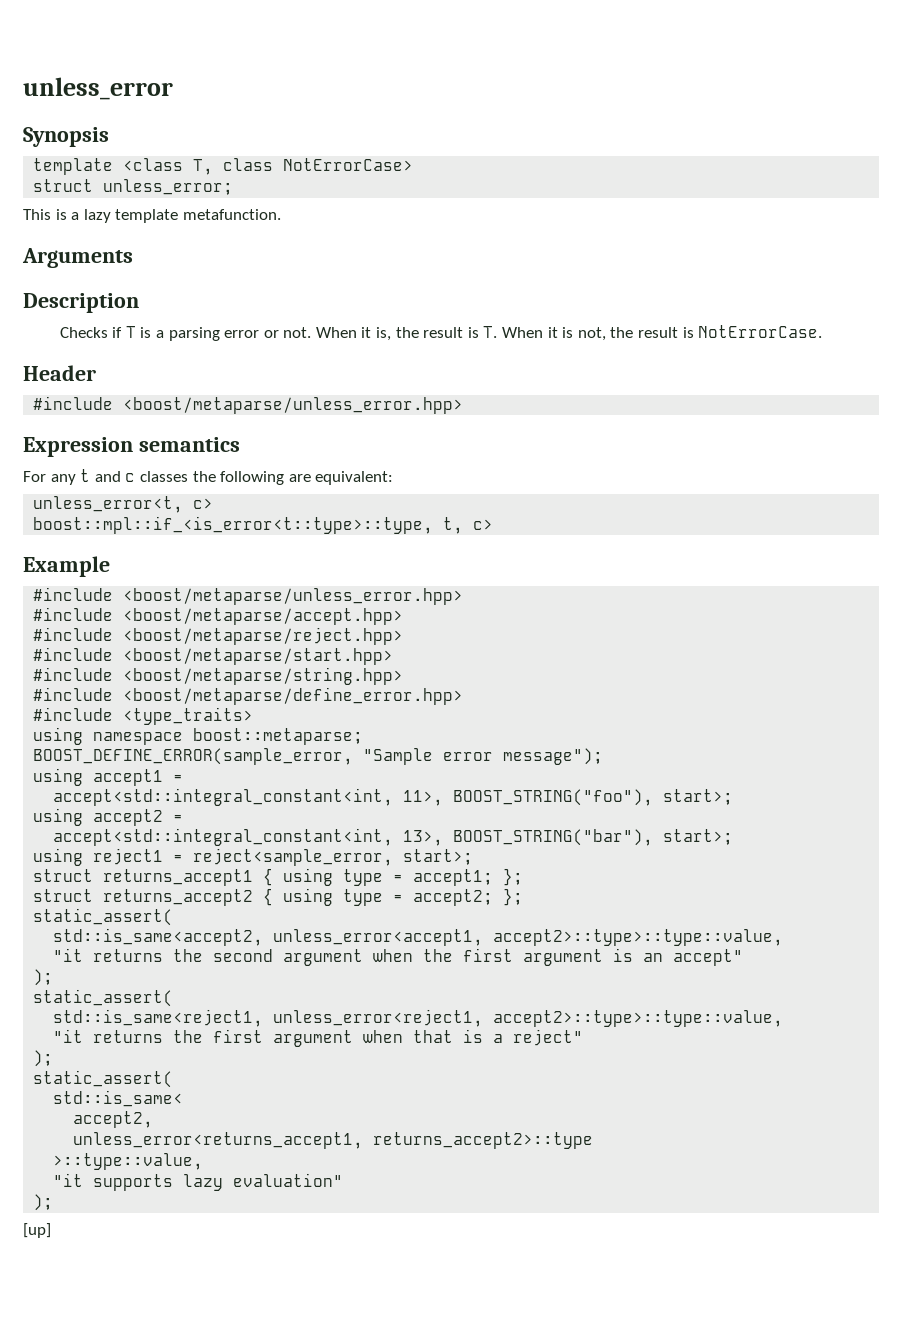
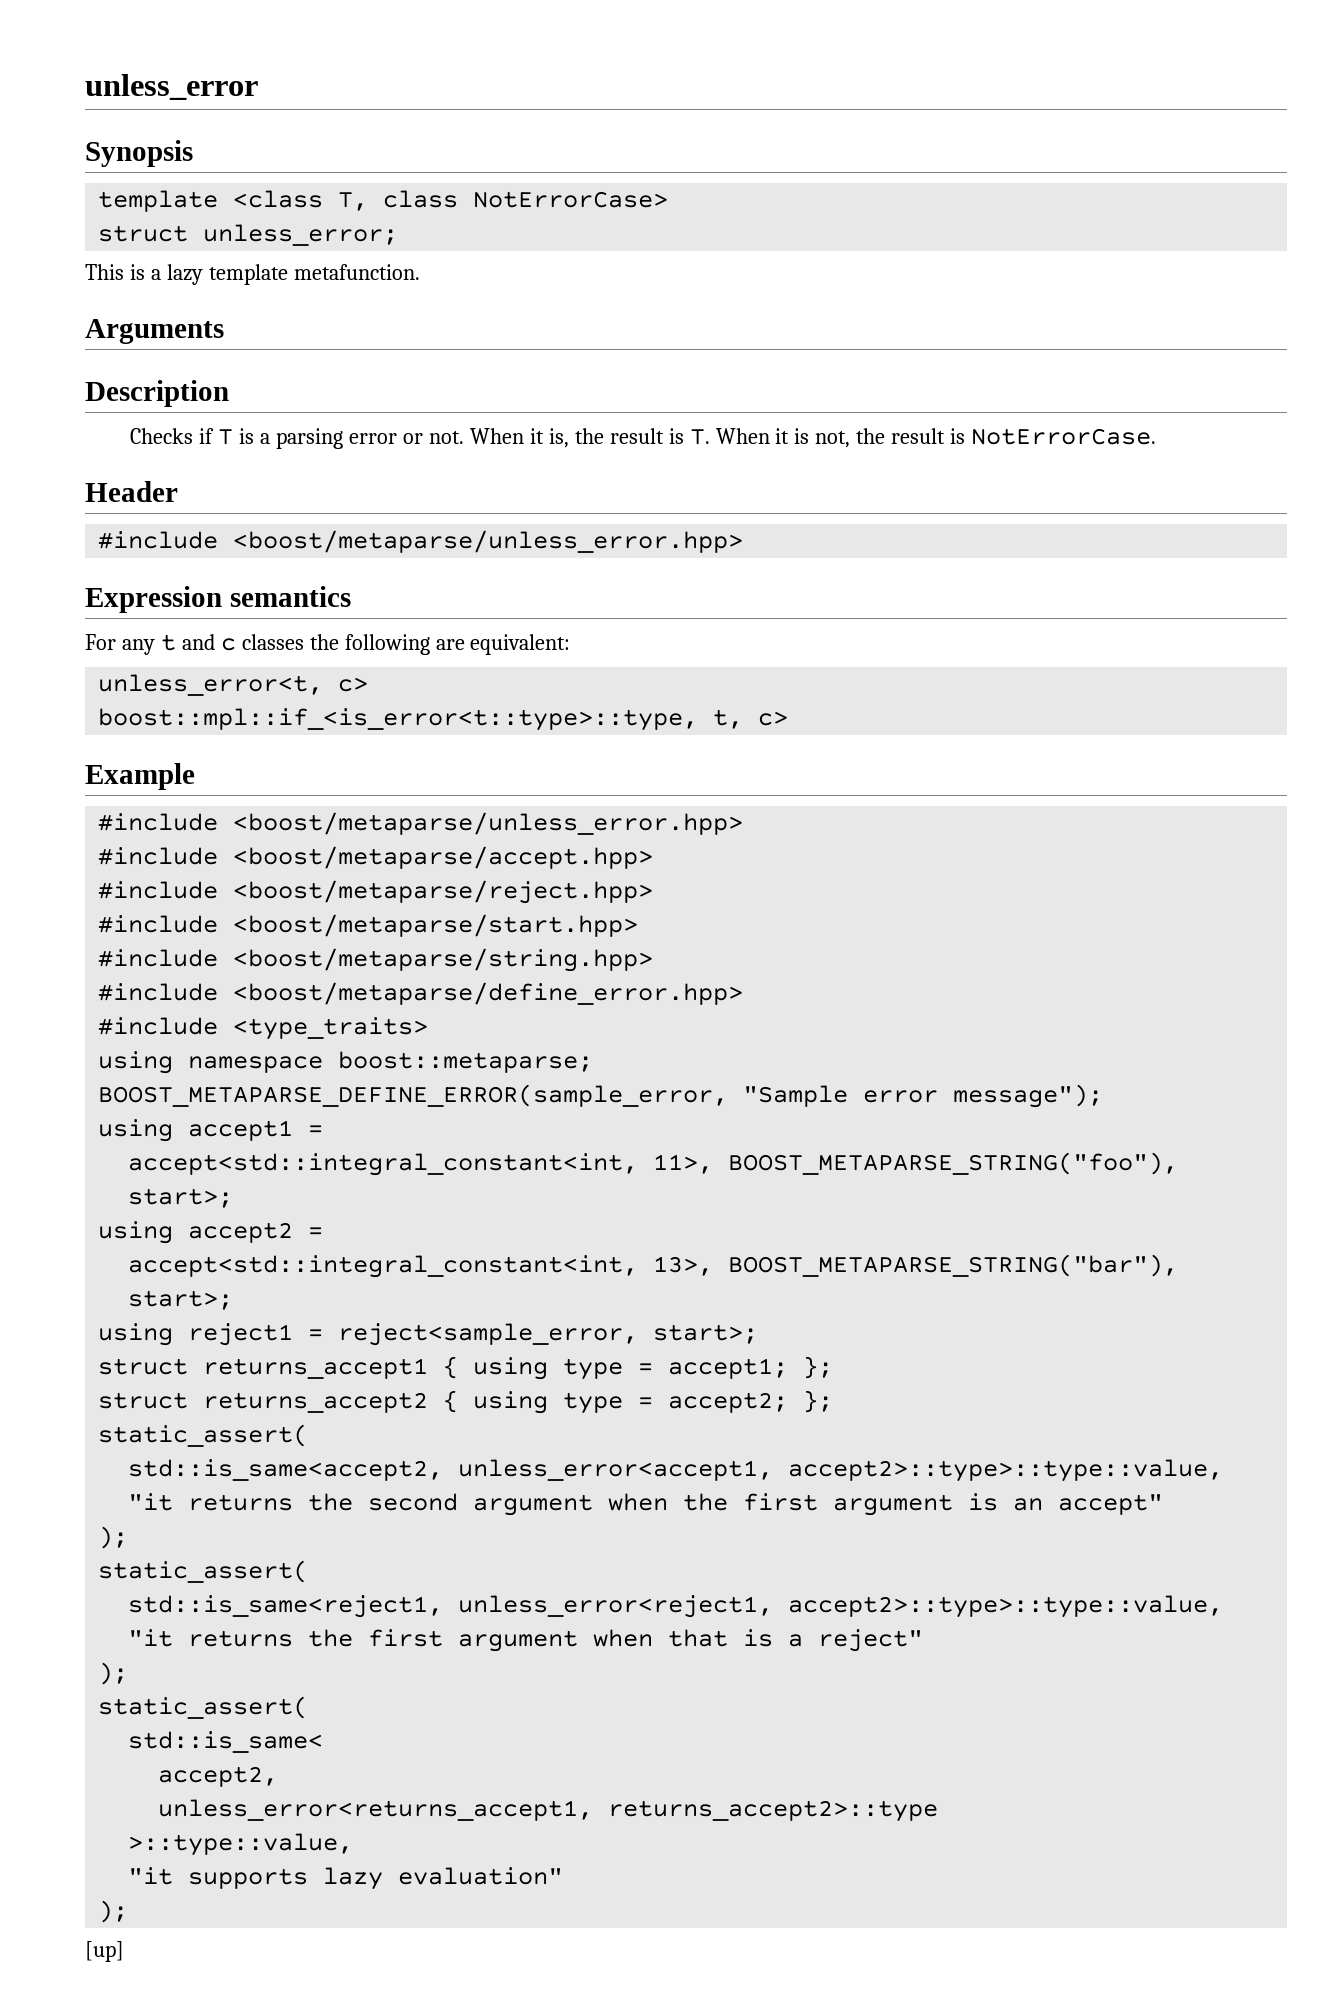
- BOOST_DEFINE_ERROR(sample_error, "Sample error message");
+ BOOST_METAPARSE_DEFINE_ERROR(sample_error, "Sample error message");
- accept<std::integral_constant<int, 11>, BOOST_STRING("foo"), start>;
+ accept<std::integral_constant<int, 11>, BOOST_METAPARSE_STRING("foo"), start>;
- accept<std::integral_constant<int, 13>, BOOST_STRING("bar"), start>;
+ accept<std::integral_constant<int, 13>, BOOST_METAPARSE_STRING("bar"), start>;

